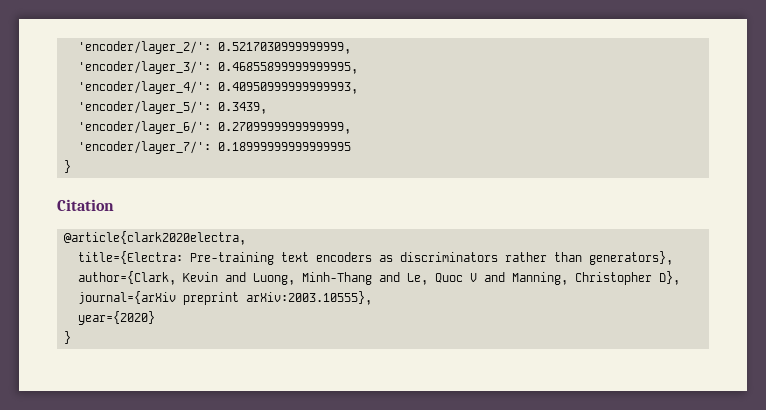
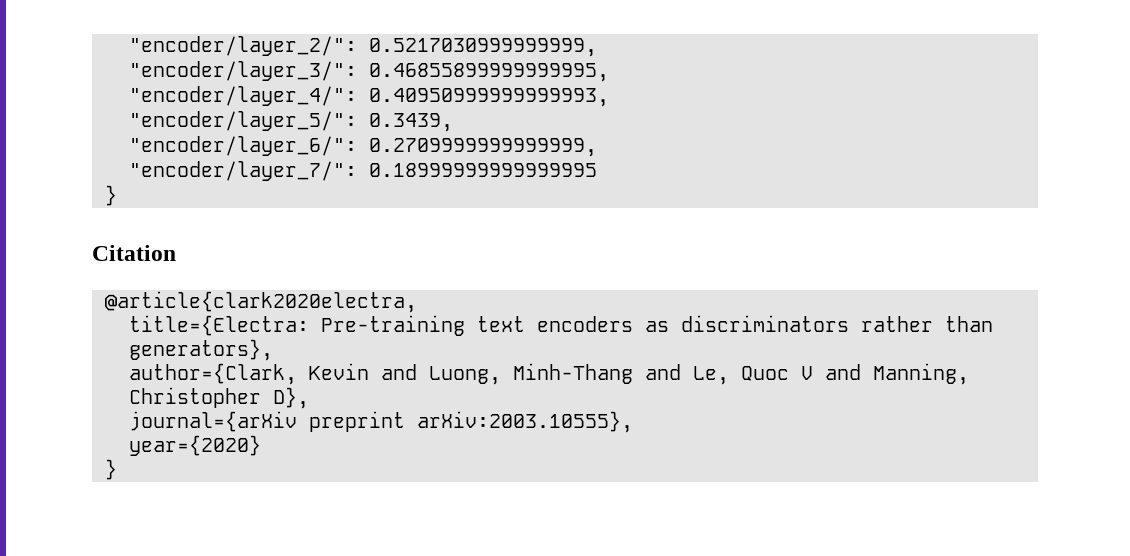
- 'encoder/layer_2/': 0.5217030999999999,
+ "encoder/layer_2/": 0.5217030999999999,
- 'encoder/layer_3/': 0.46855899999999995,
+ "encoder/layer_3/": 0.46855899999999995,
- 'encoder/layer_4/': 0.40950999999999993,
+ "encoder/layer_4/": 0.40950999999999993,
- 'encoder/layer_5/': 0.3439,
+ "encoder/layer_5/": 0.3439,
- 'encoder/layer_6/': 0.2709999999999999,
+ "encoder/layer_6/": 0.2709999999999999,
- 'encoder/layer_7/': 0.18999999999999995
+ "encoder/layer_7/": 0.18999999999999995

